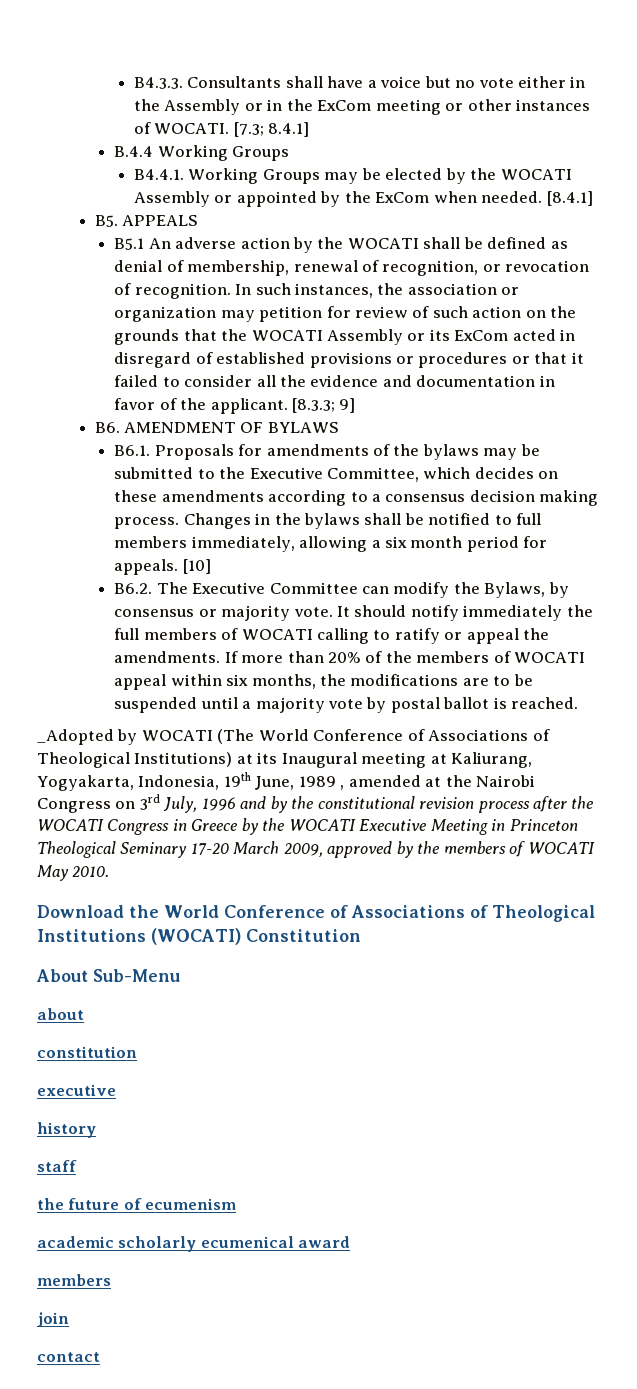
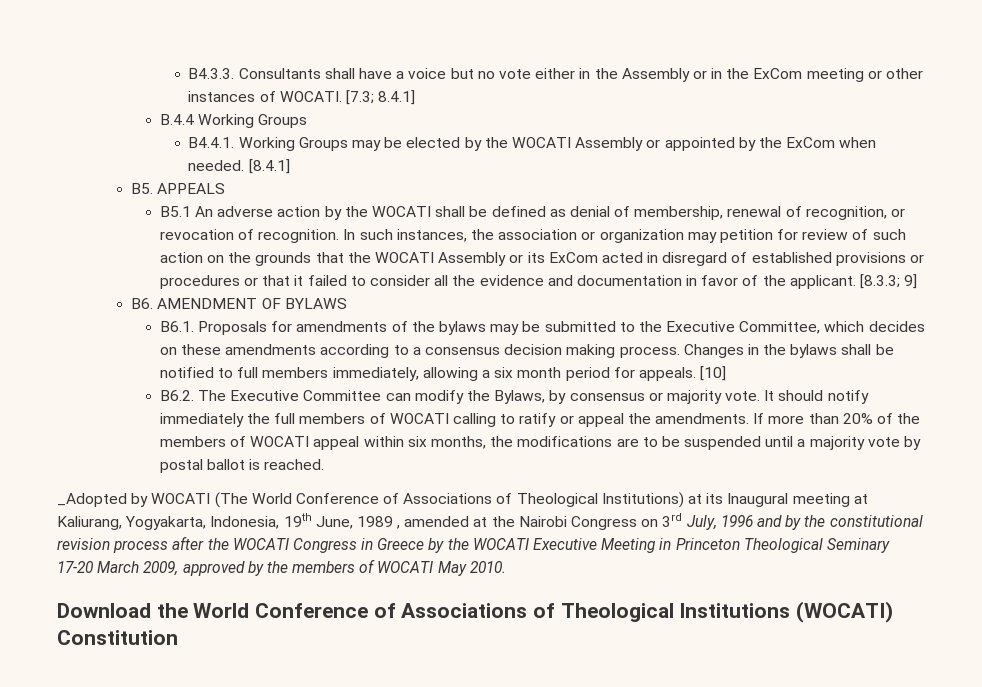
- About Sub-Menu
- about
- constitution
- executive
- history
- staff
- the future of ecumenism
- academic scholarly ecumenical award
- members
- join
- contact

